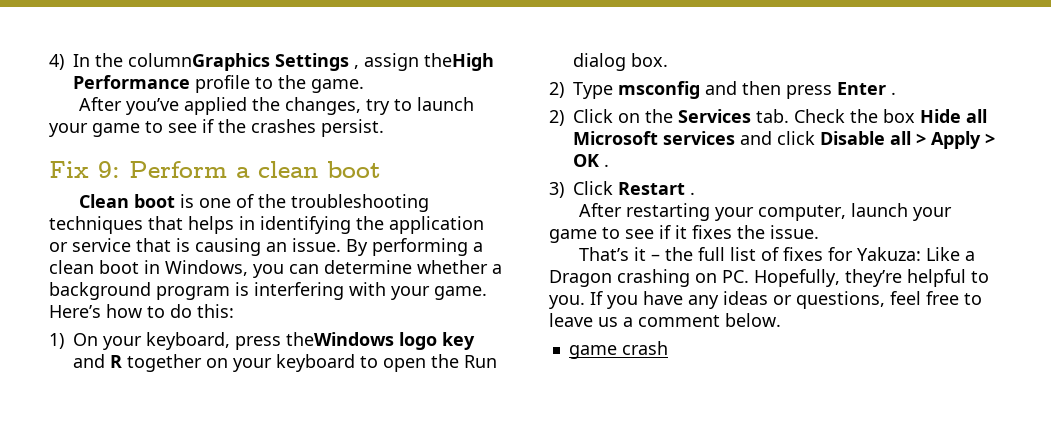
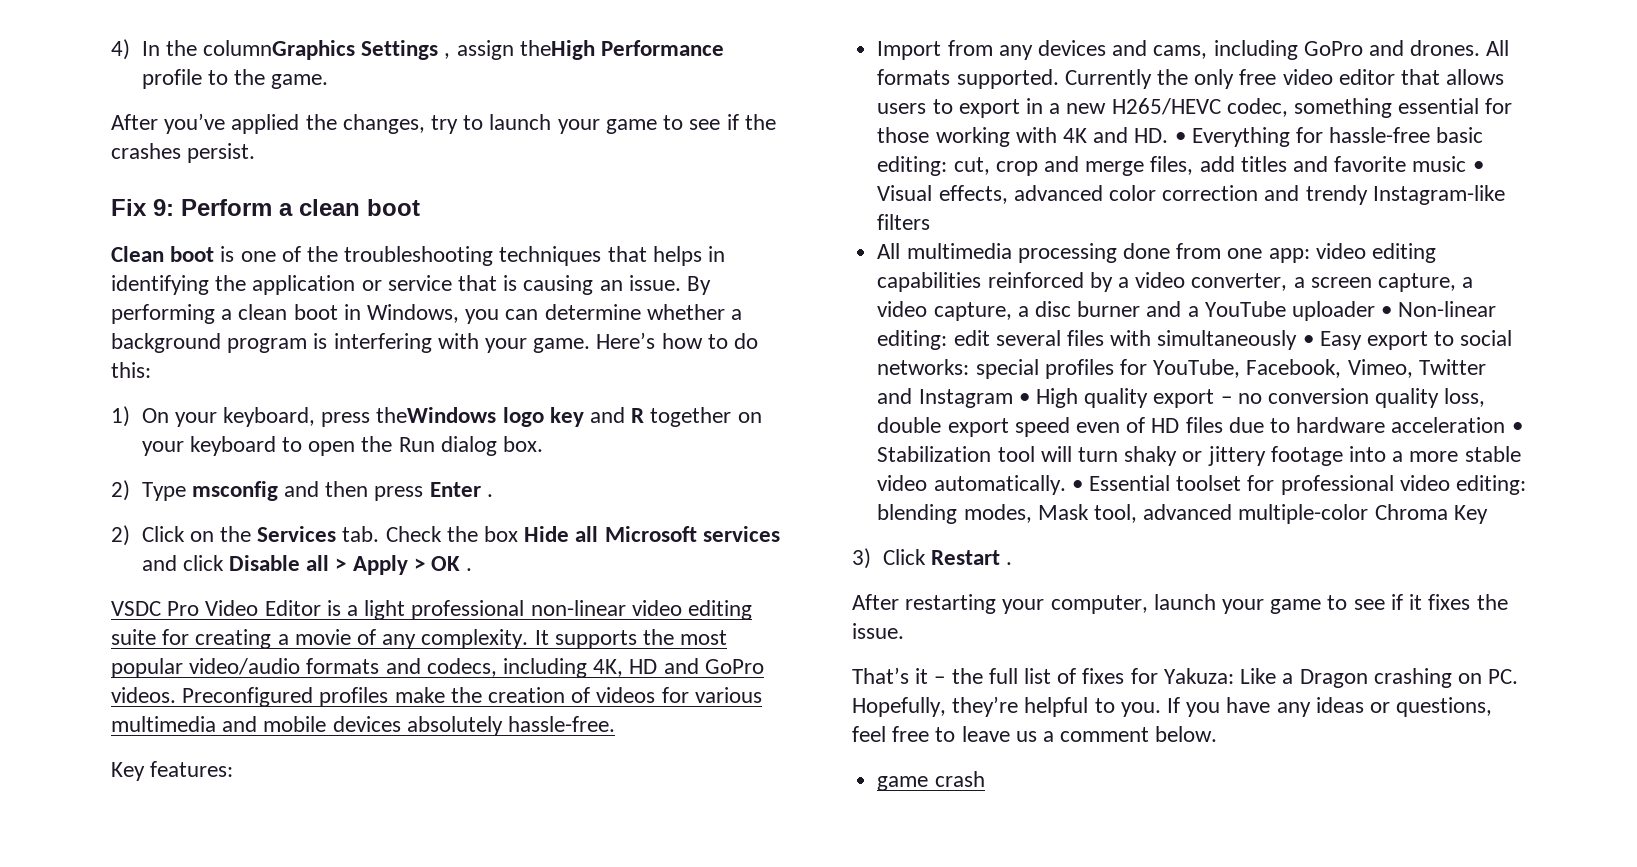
+ VSDC Pro Video Editor is a light professional non-linear video editing suite for creating a movie of any complexity. It supports the most popular video/audio formats and codecs, including 4K, HD and GoPro videos. Preconfigured profiles make the creation of videos for various multimedia and mobile devices absolutely hassle-free.
+ Key features:
+ Import from any devices and cams, including GoPro and drones. All formats supported. Сurrently the only free video editor that allows users to export in a new H265/HEVC codec, something essential for those working with 4K and HD. • Everything for hassle-free basic editing: cut, crop and merge files, add titles and favorite music • Visual effects, advanced color correction and trendy Instagram-like filters
+ All multimedia processing done from one app: video editing capabilities reinforced by a video converter, a screen capture, a video capture, a disc burner and a YouTube uploader • Non-linear editing: edit several files with simultaneously • Easy export to social networks: special profiles for YouTube, Facebook, Vimeo, Twitter and Instagram • High quality export – no conversion quality loss, double export speed even of HD files due to hardware acceleration • Stabilization tool will turn shaky or jittery footage into a more stable video automatically. • Essential toolset for professional video editing: blending modes, Mask tool, advanced multiple-color Chroma Key

